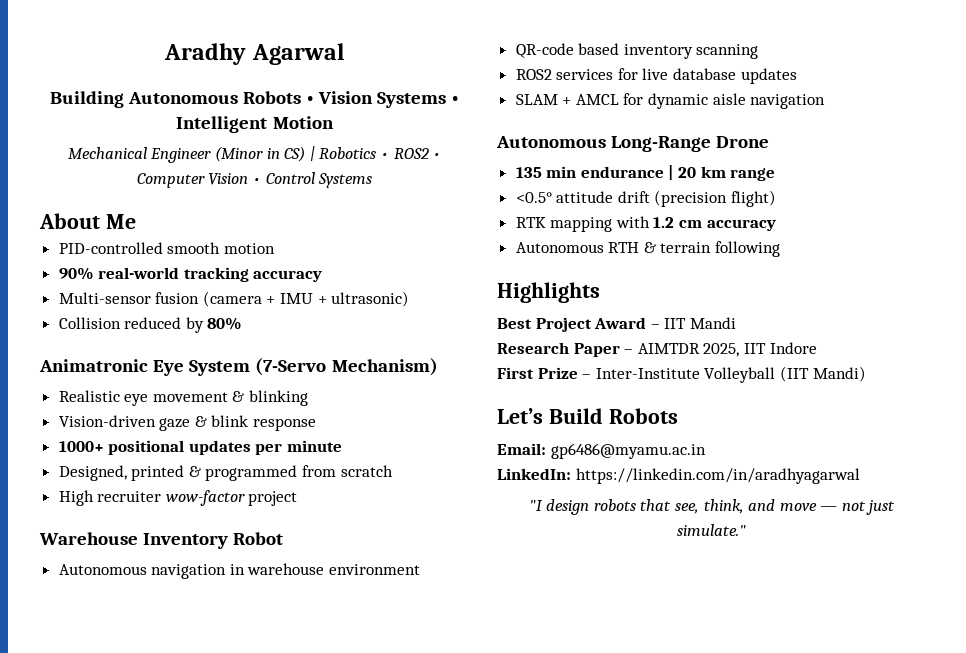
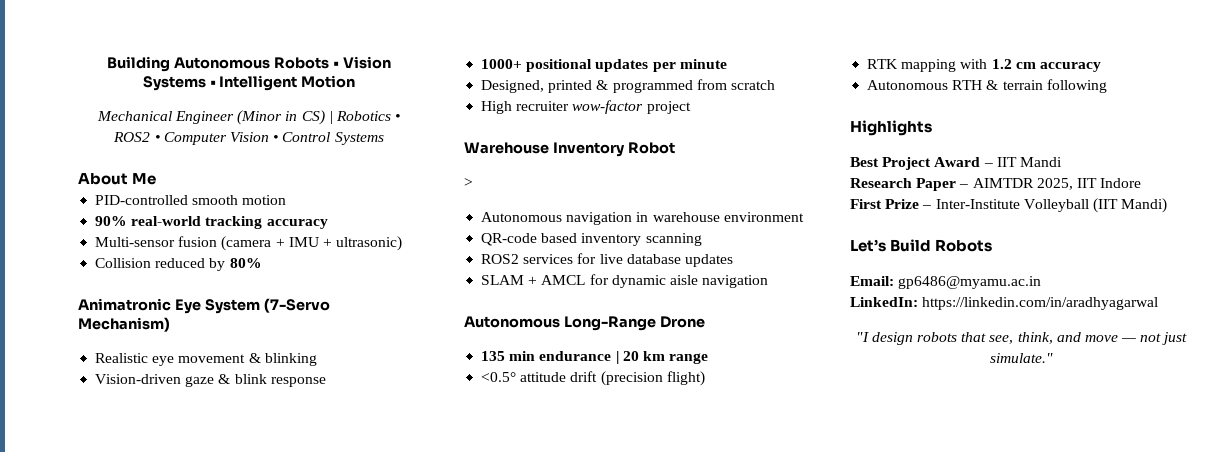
- Aradhy Agarwal
+ >

